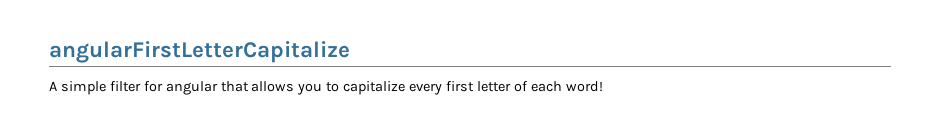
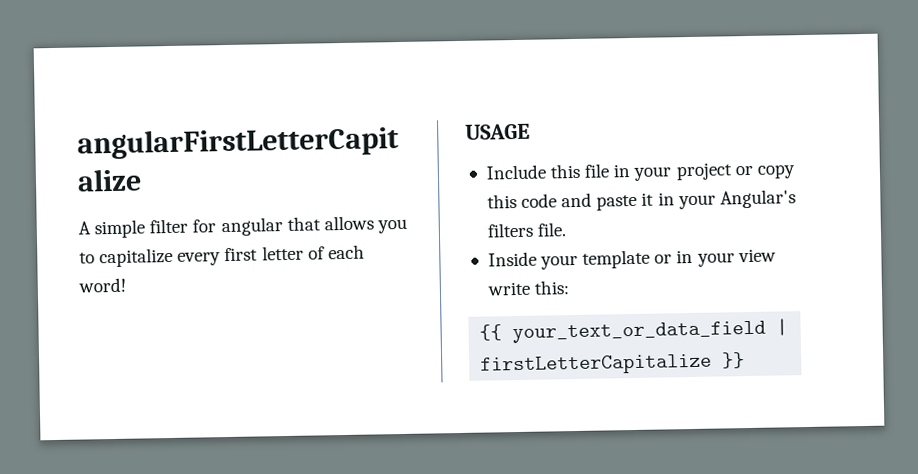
+ USAGE
+ Include this file in your project or copy this code and paste it in your Angular's filters file.
+ Inside your template or in your view write this:
+ {{ your_text_or_data_field | firstLetterCapitalize }}

